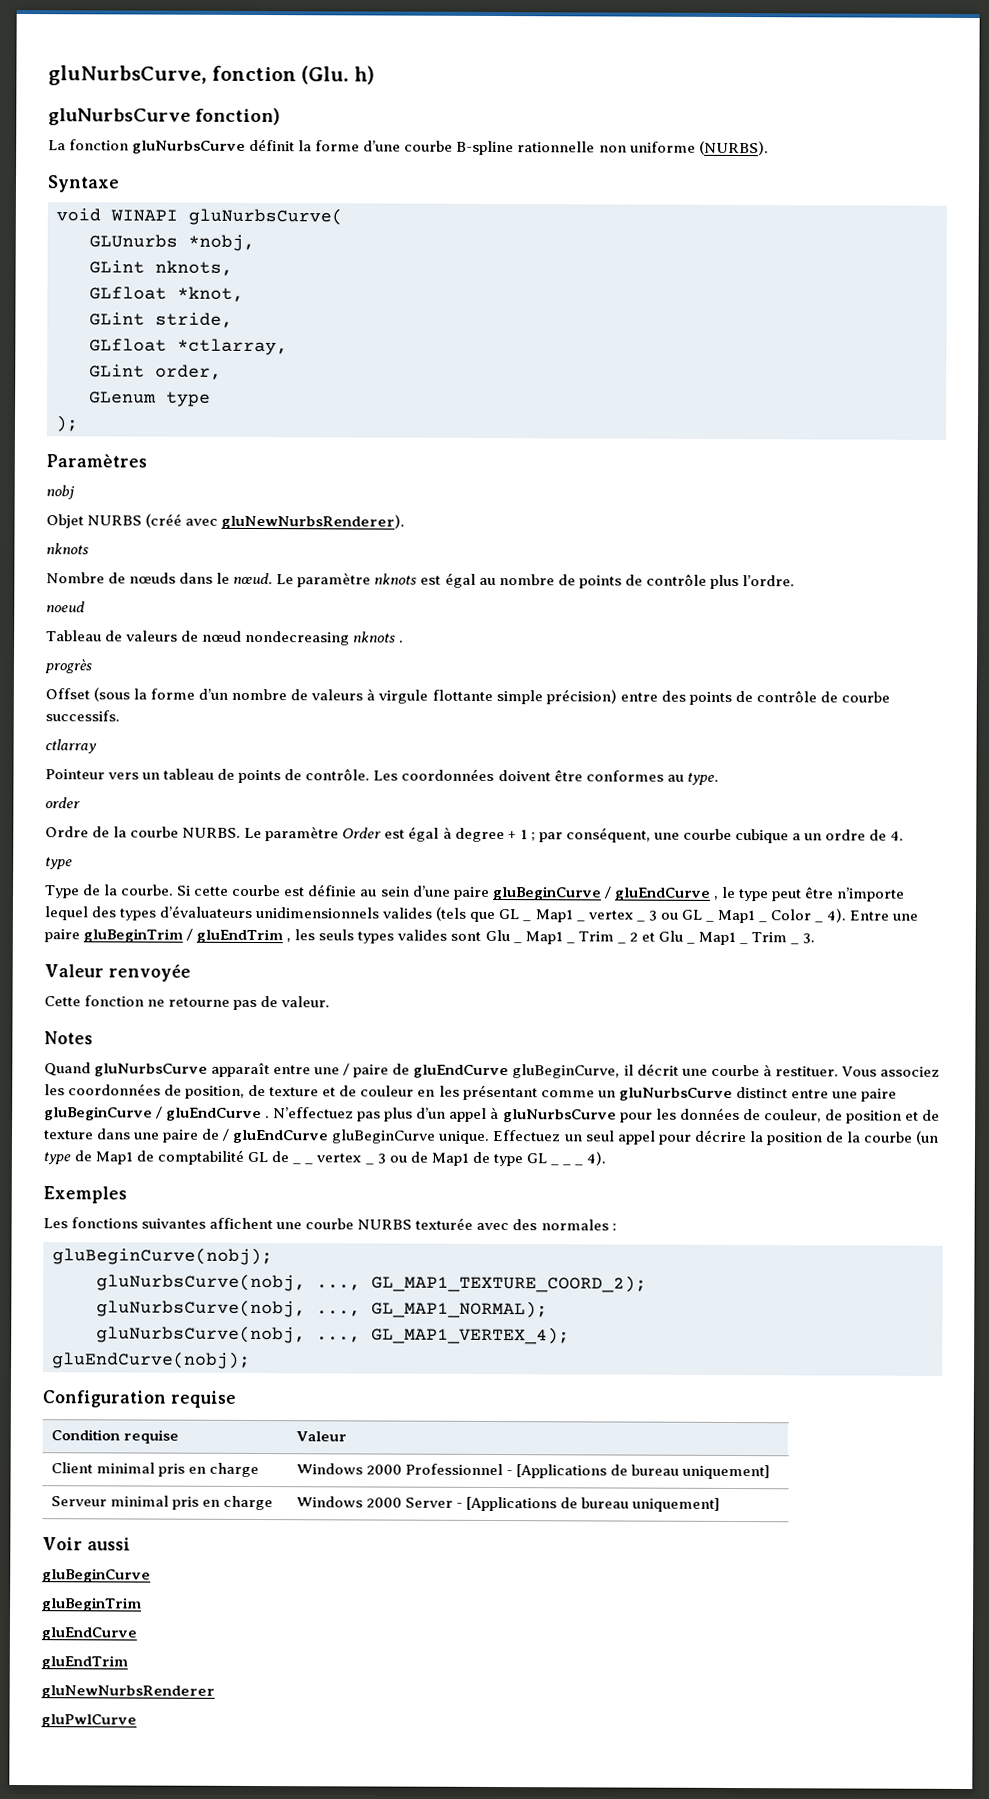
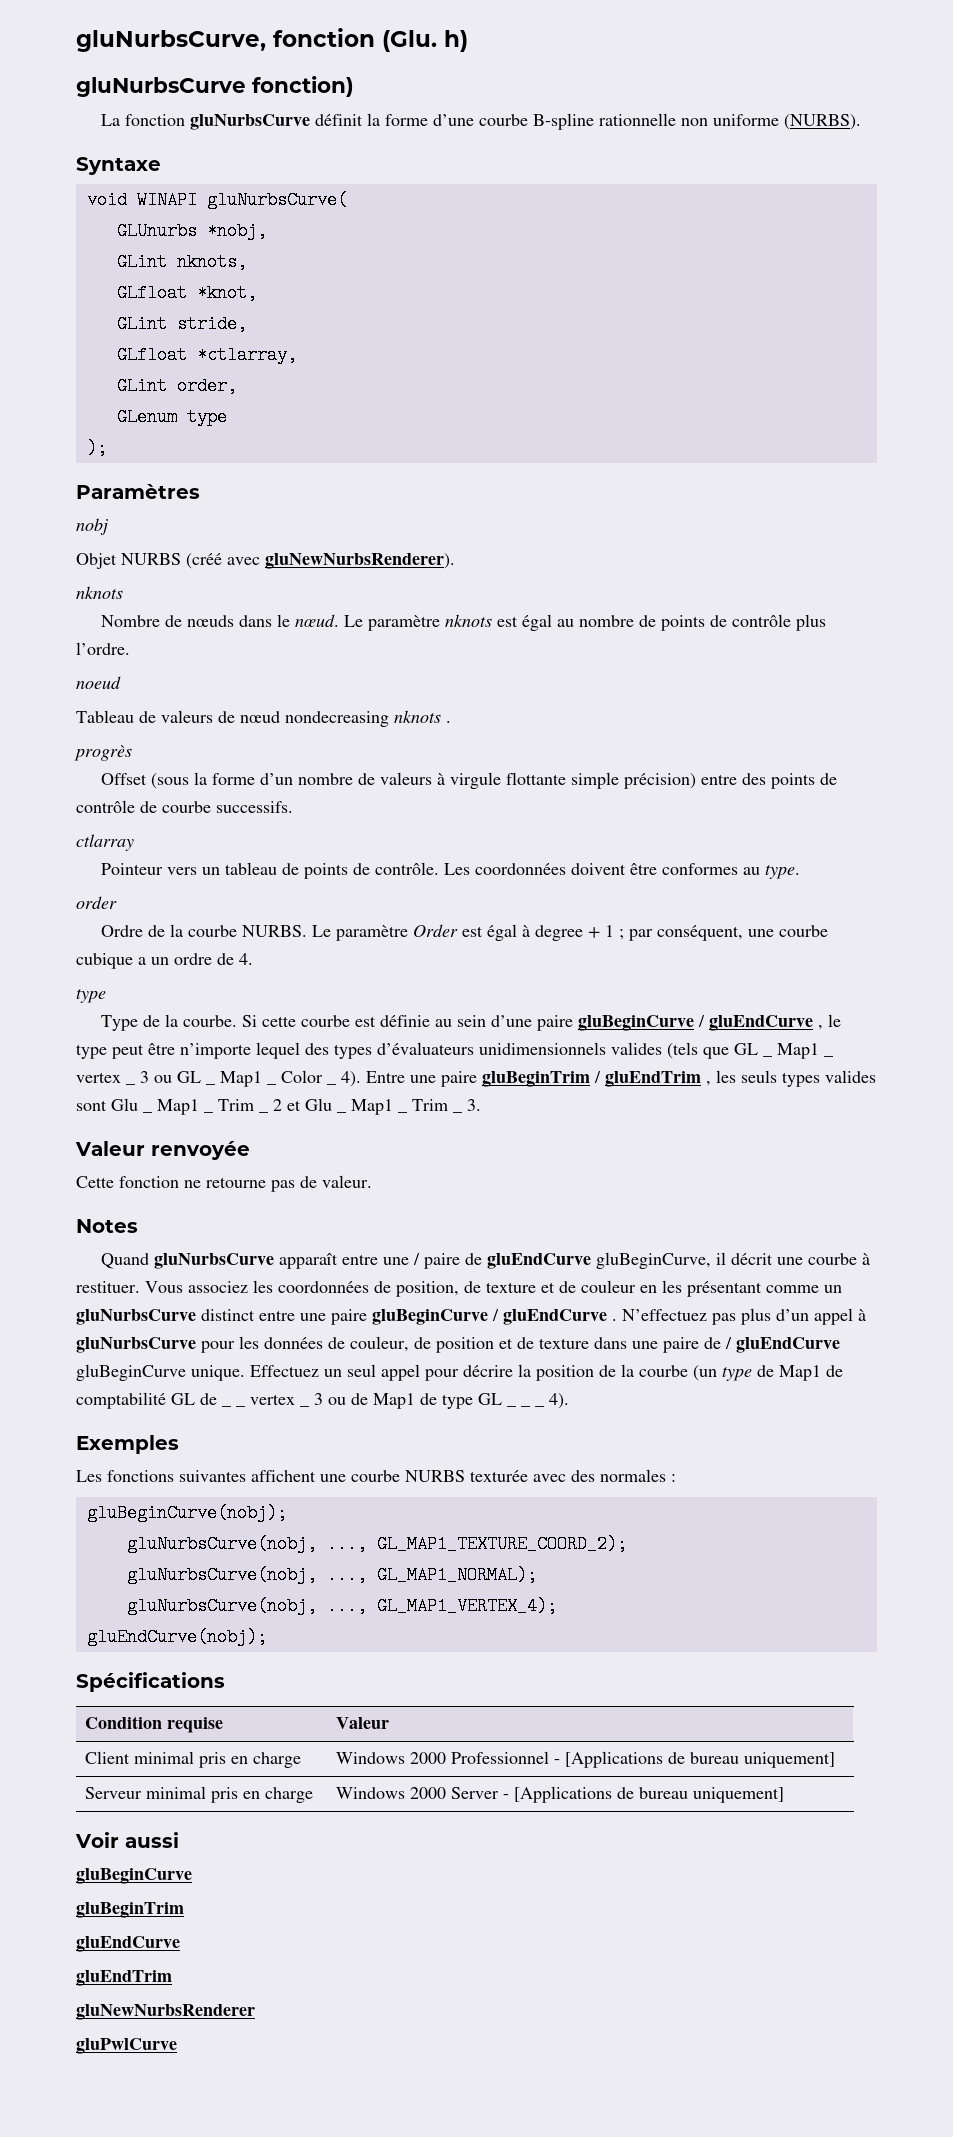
- Configuration requise
+ Spécifications

